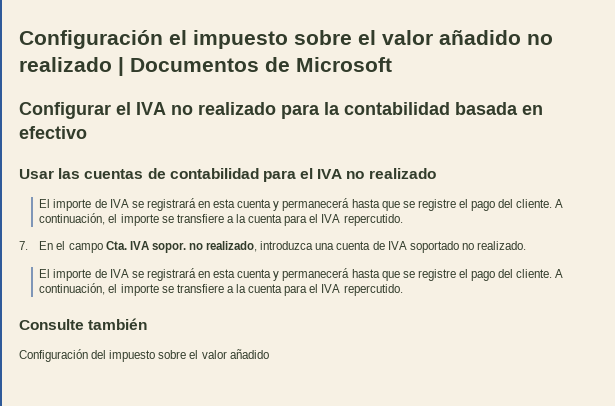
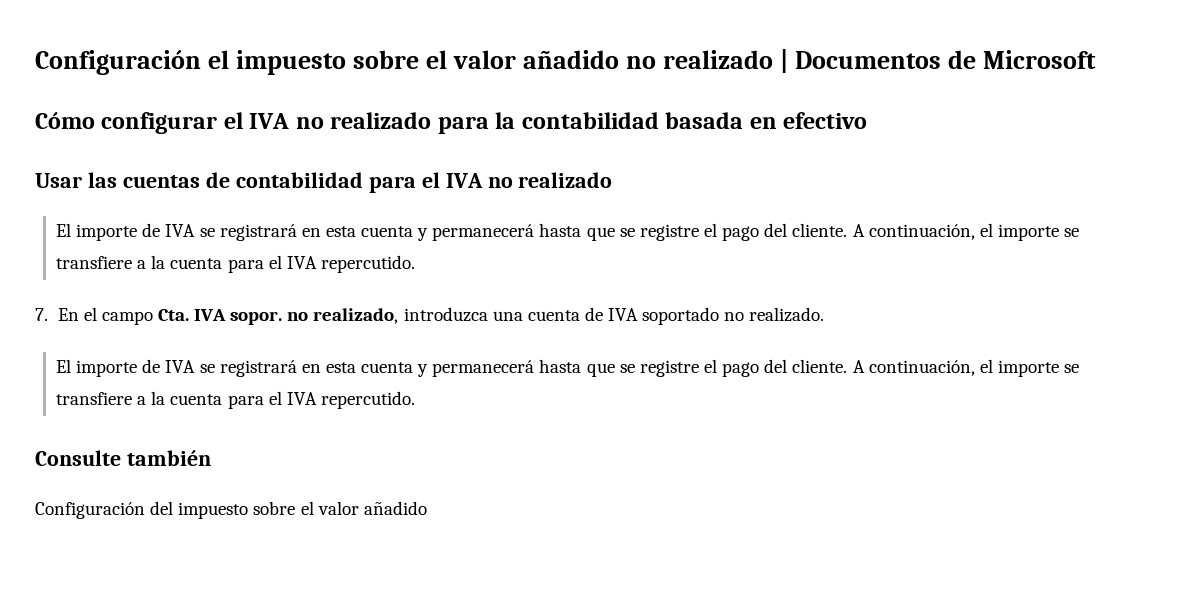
- Configurar el IVA no realizado para la contabilidad basada en efectivo
+ Cómo configurar el IVA no realizado para la contabilidad basada en efectivo

